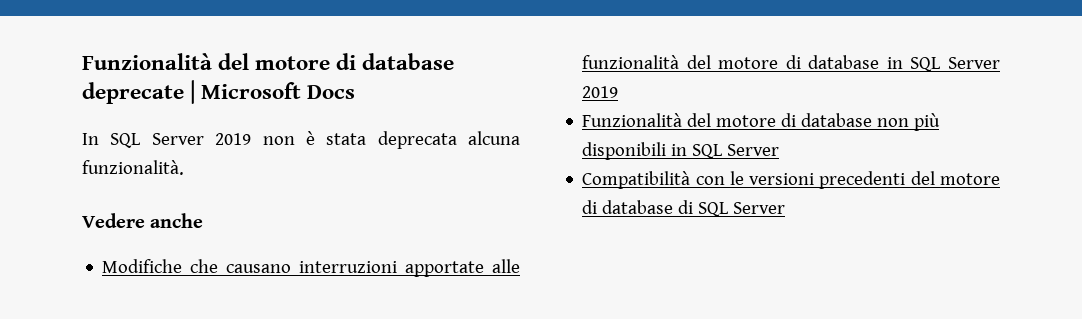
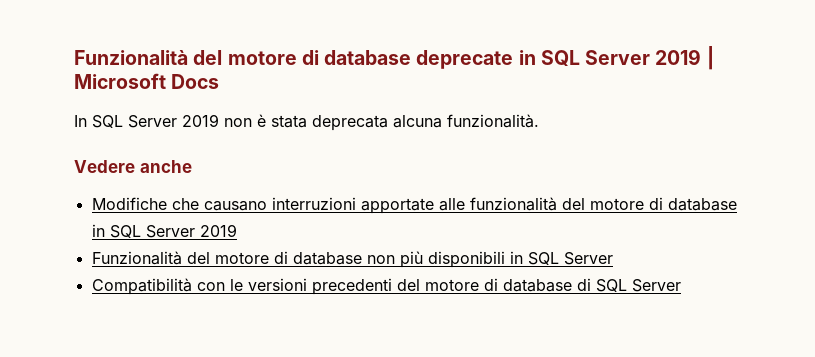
- Funzionalità del motore di database deprecate | Microsoft Docs
+ Funzionalità del motore di database deprecate in SQL Server 2019 | Microsoft Docs

